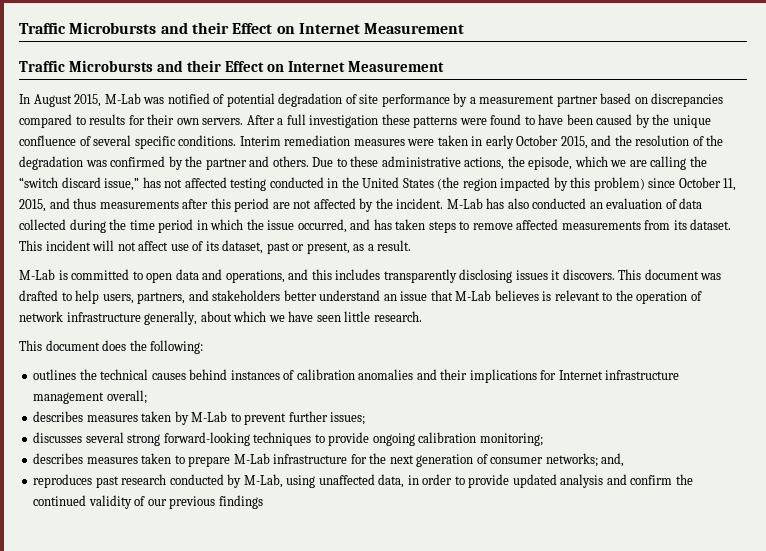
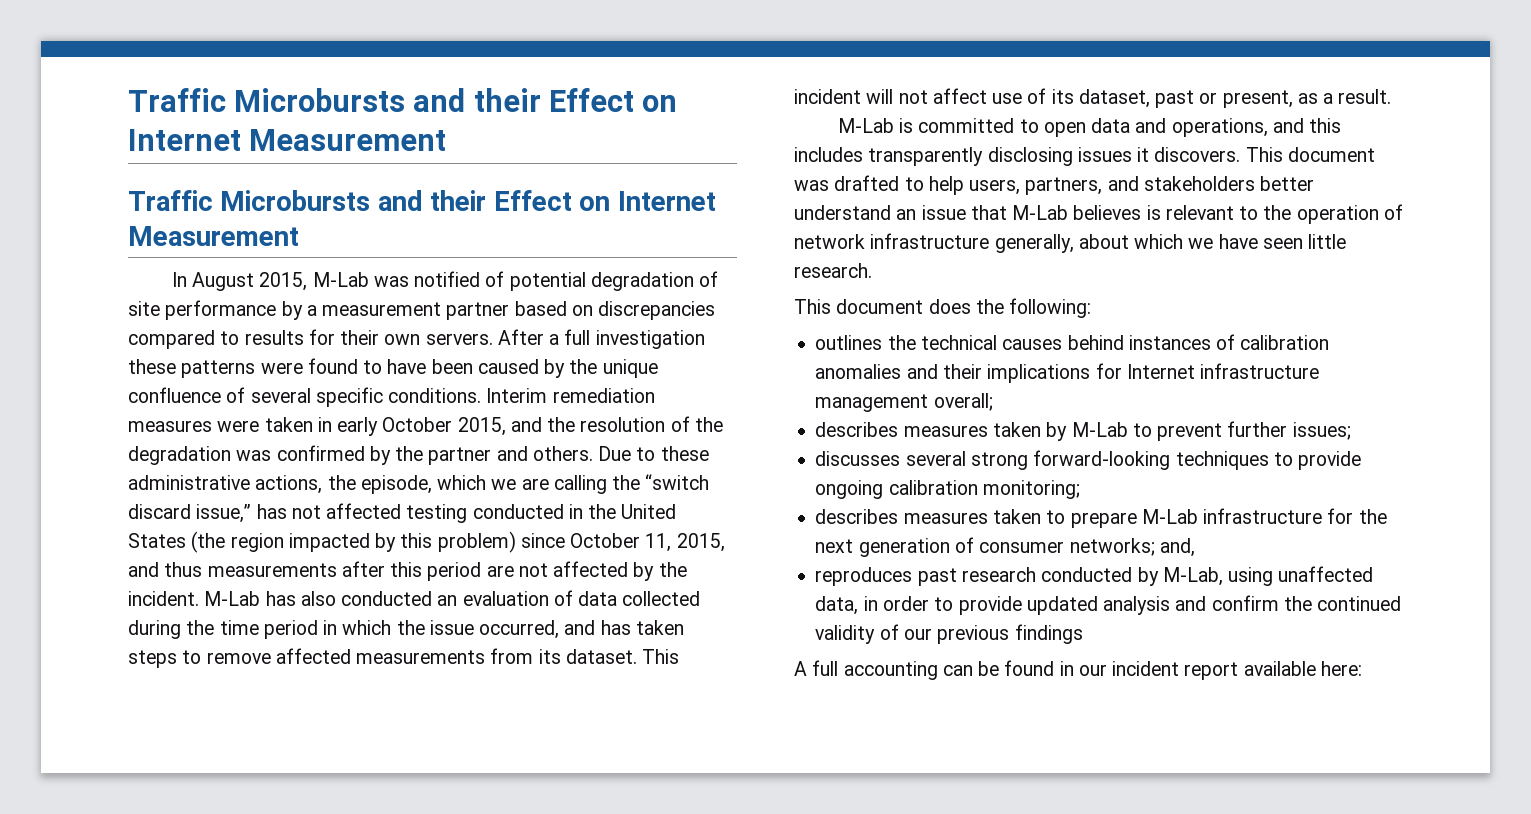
+ A full accounting can be found in our incident report available here:

